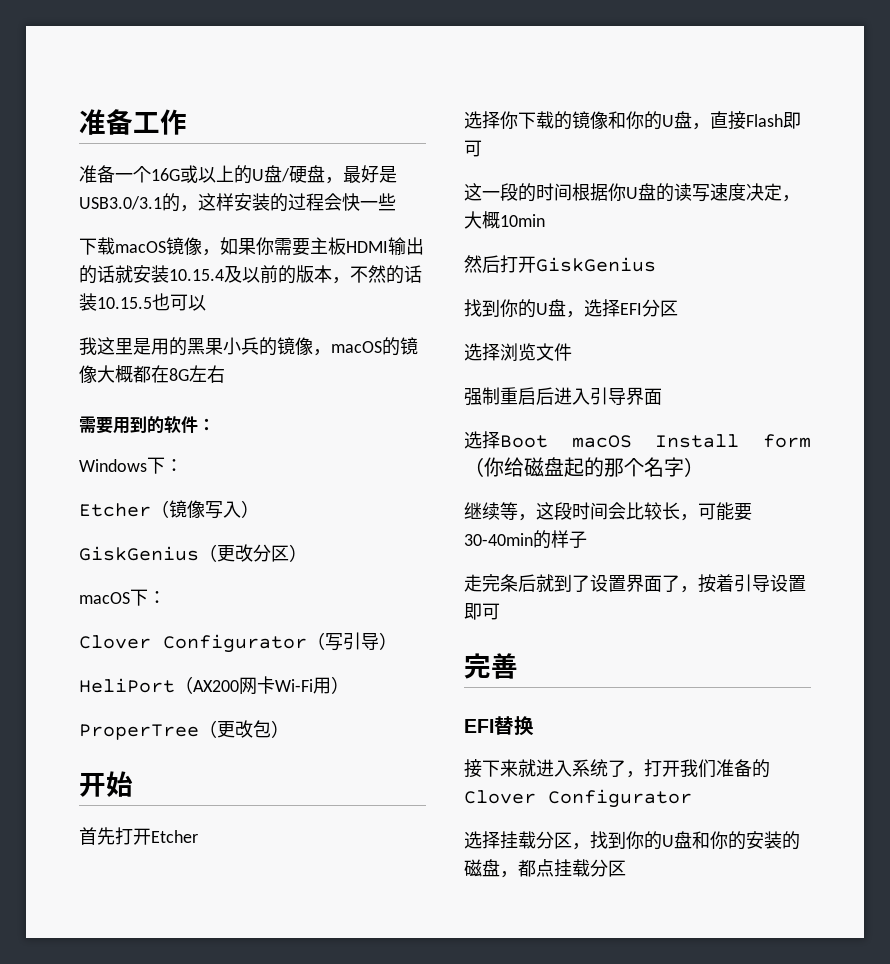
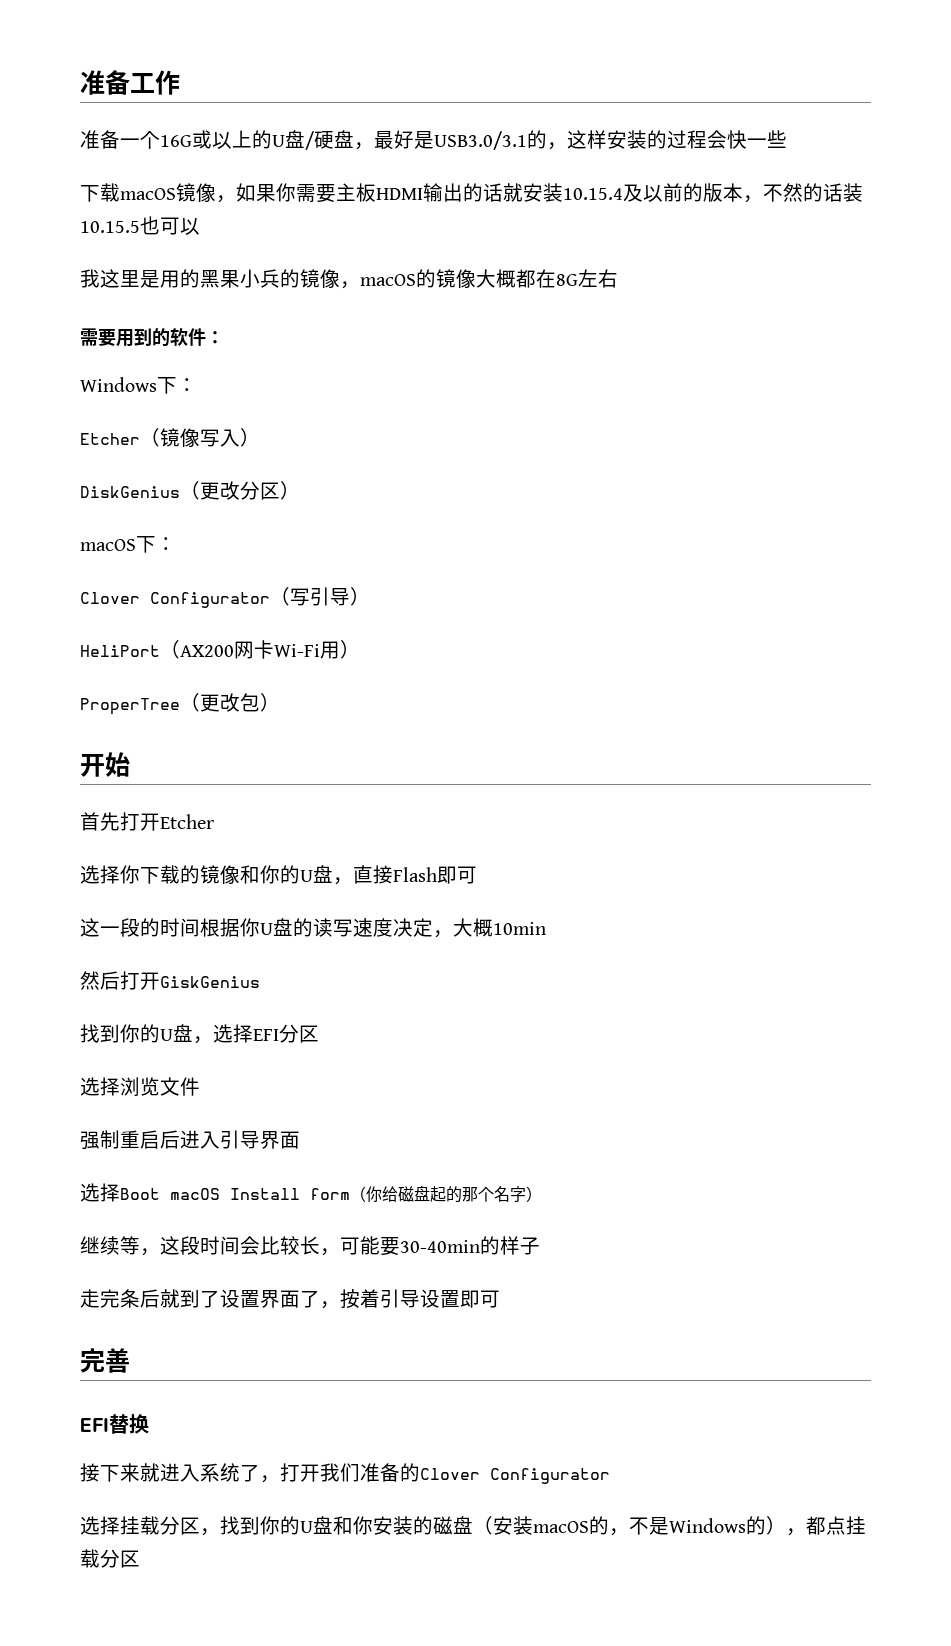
- GiskGenius（更改分区）
+ DiskGenius（更改分区）
- 选择挂载分区，找到你的U盘和你的安装的磁盘，都点挂载分区
+ 选择挂载分区，找到你的U盘和你安装的磁盘（安装macOS的，不是Windows的），都点挂载分区

